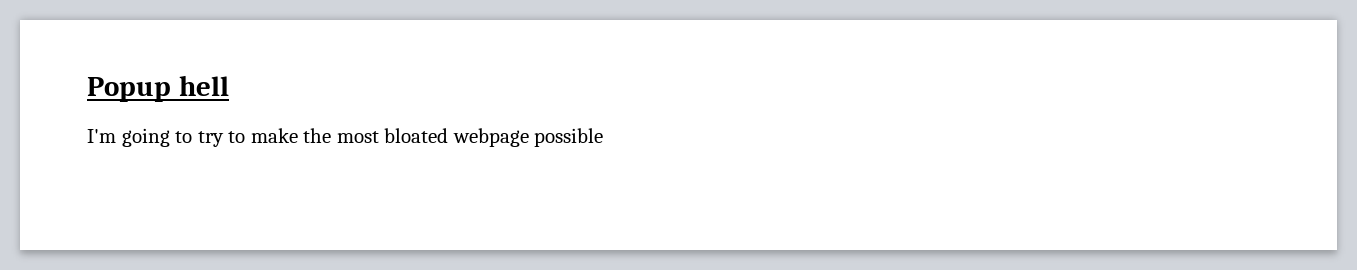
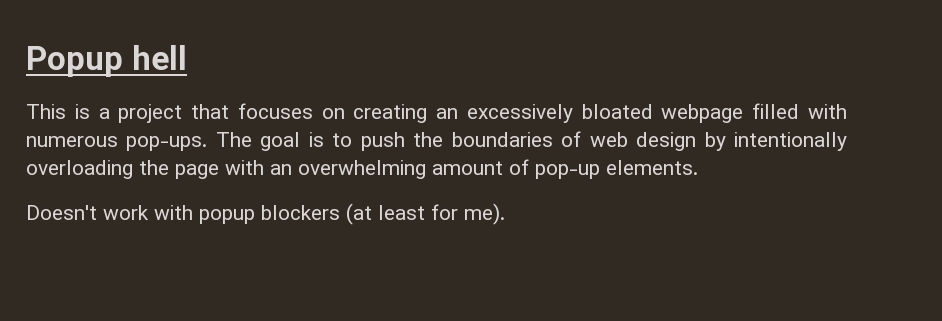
- I'm going to try to make the most bloated webpage possible
+ This is a project that focuses on creating an excessively bloated webpage filled with numerous pop-ups. The goal is to push the boundaries of web design by intentionally overloading the page with an overwhelming amount of pop-up elements.
+ Doesn't work with popup blockers (at least for me).

